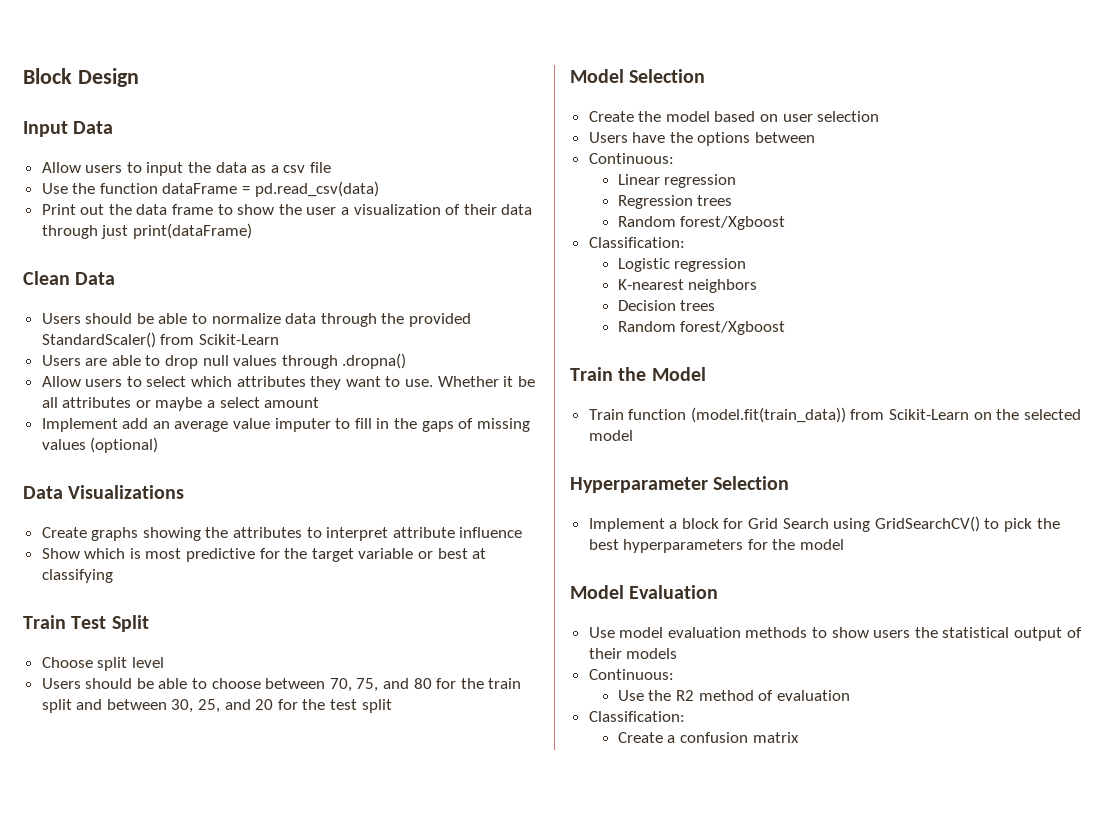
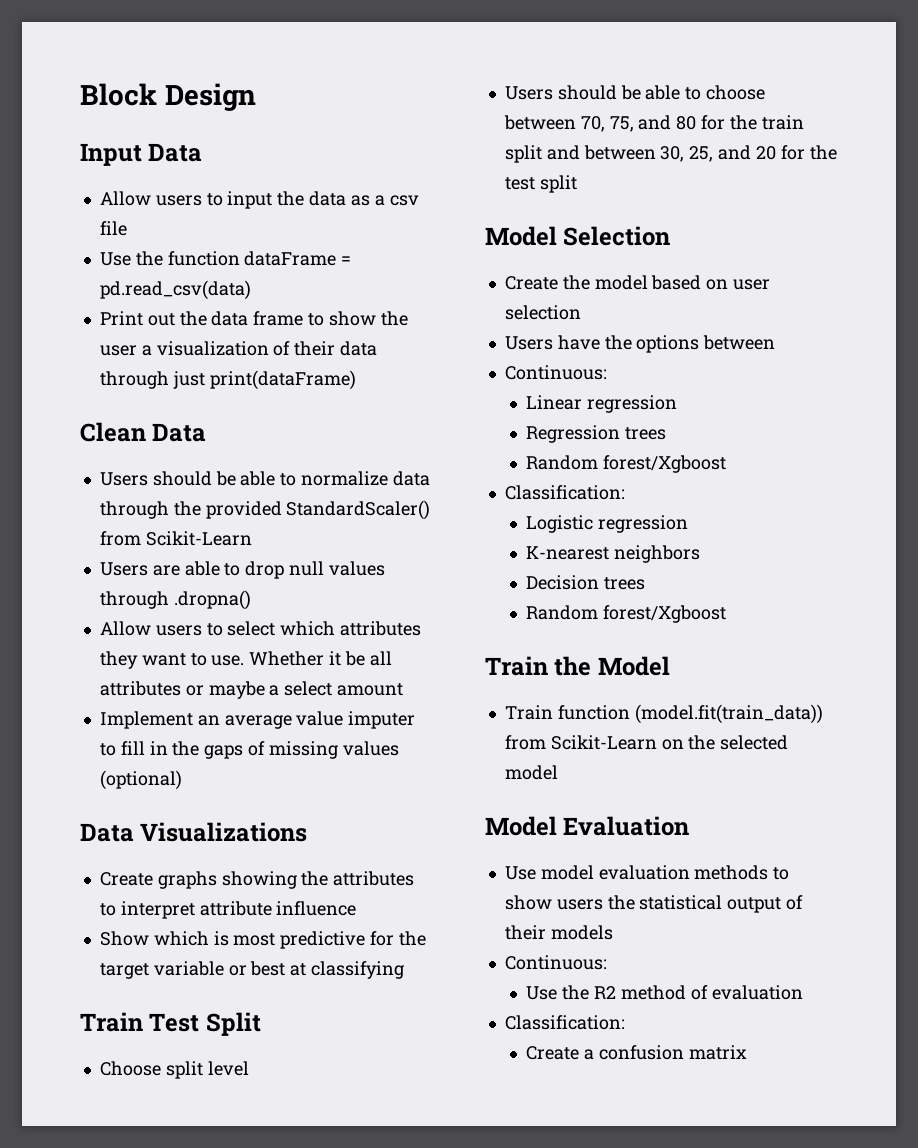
- Implement add an average value imputer to fill in the gaps of missing values (optional)
+ Implement an average value imputer to fill in the gaps of missing values (optional)
- Hyperparameter Selection
- Implement a block for Grid Search using GridSearchCV() to pick the best hyperparameters for the model

